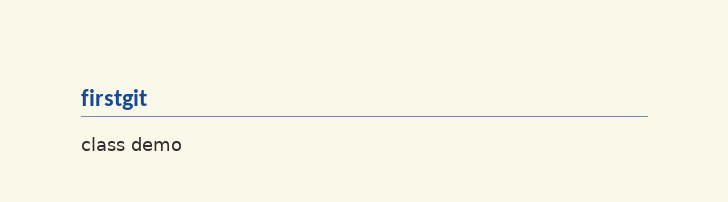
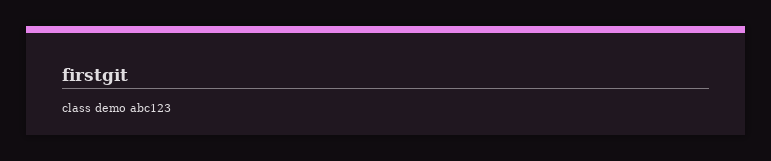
- class demo
+ class demo abc123

